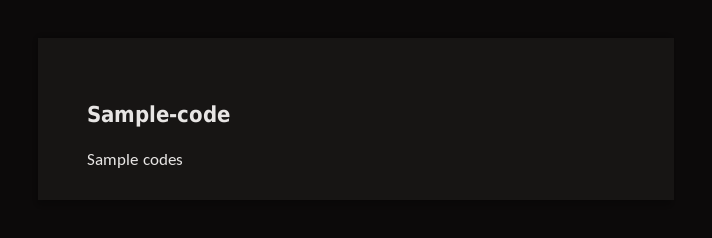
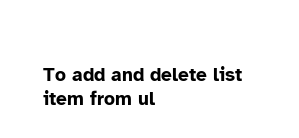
- Sample-code
- Sample codes
+ To add and delete list item from ul

